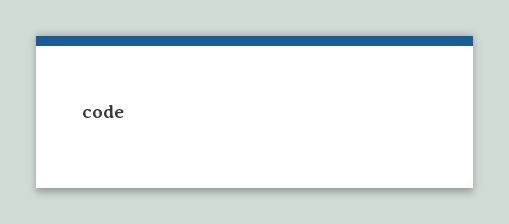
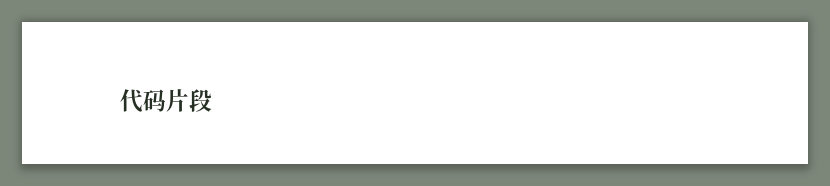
- code
+ 代码片段

